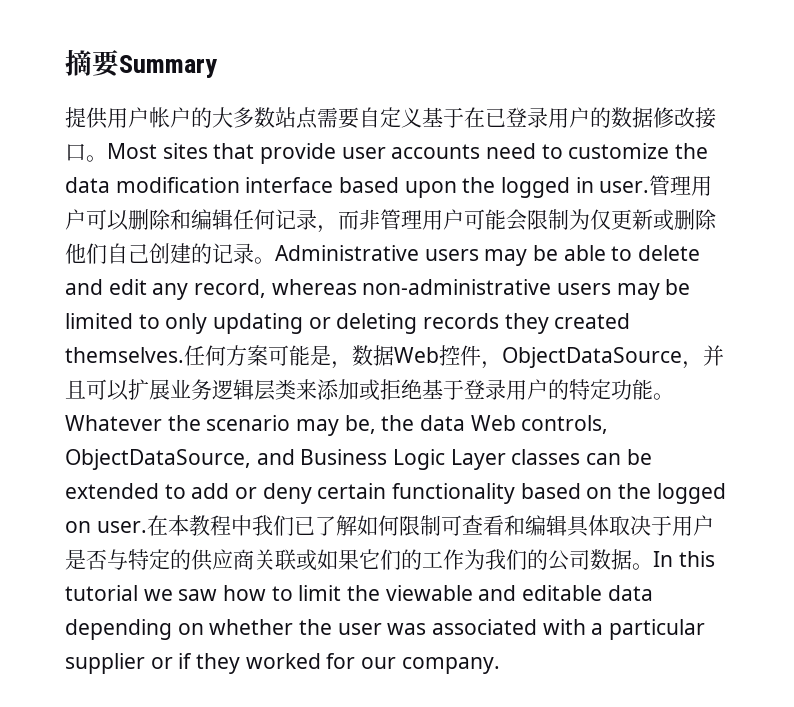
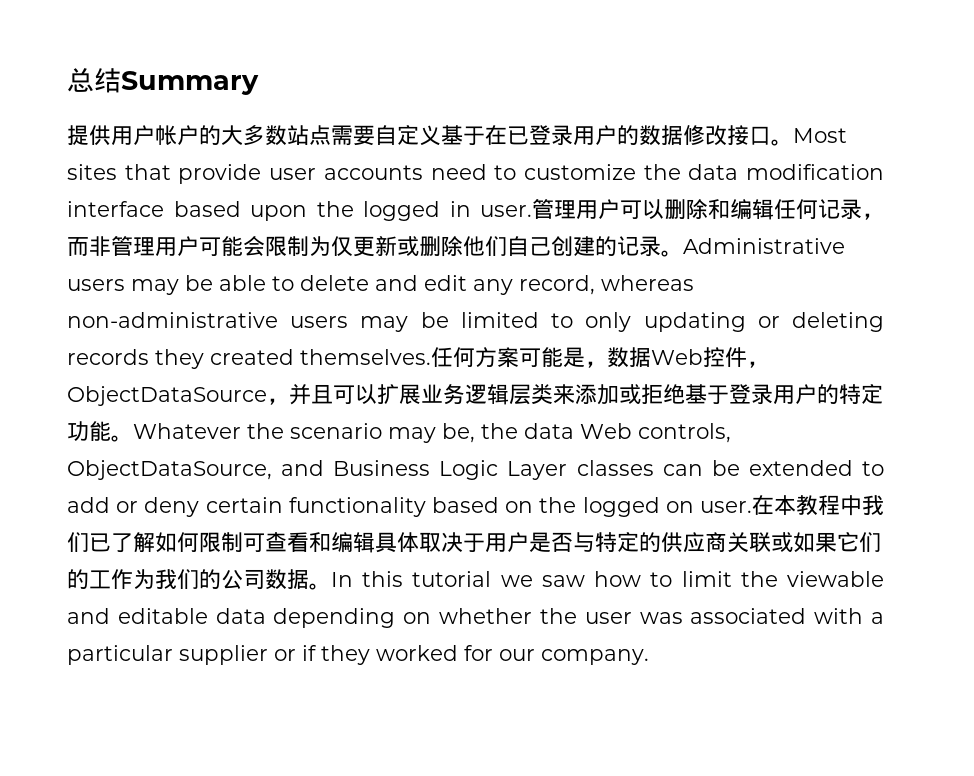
- 摘要Summary
+ 总结Summary

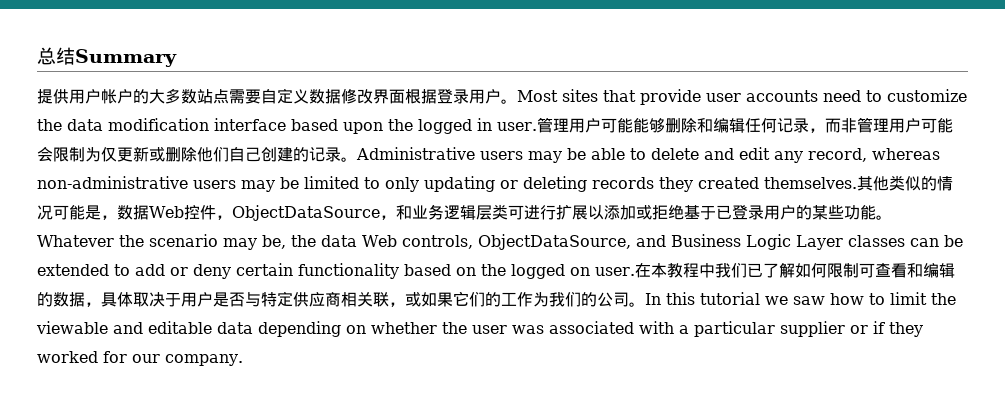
- 提供用户帐户的大多数站点需要自定义基于在已登录用户的数据修改接口。
+ 提供用户帐户的大多数站点需要自定义数据修改界面根据登录用户。
- 管理用户可以删除和编辑任何记录，而非管理用户可能会限制为仅更新或删除他们自己创建的记录。
+ 管理用户可能能够删除和编辑任何记录，而非管理用户可能会限制为仅更新或删除他们自己创建的记录。
- 任何方案可能是，数据Web控件，ObjectDataSource，并且可以扩展业务逻辑层类来添加或拒绝基于登录用户的特定功能。
+ 其他类似的情况可能是，数据Web控件，ObjectDataSource，和业务逻辑层类可进行扩展以添加或拒绝基于已登录用户的某些功能。
- 在本教程中我们已了解如何限制可查看和编辑具体取决于用户是否与特定的供应商关联或如果它们的工作为我们的公司数据。
+ 在本教程中我们已了解如何限制可查看和编辑的数据，具体取决于用户是否与特定供应商相关联，或如果它们的工作为我们的公司。

